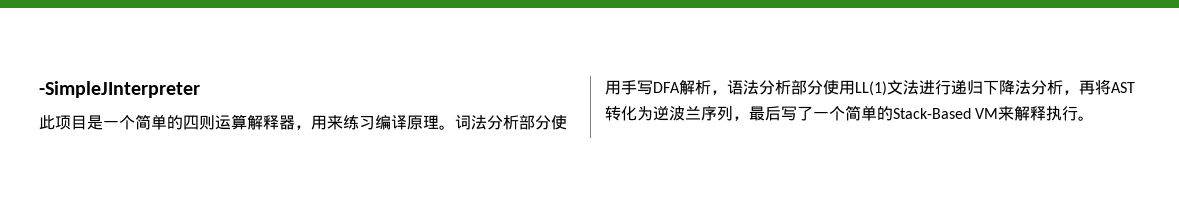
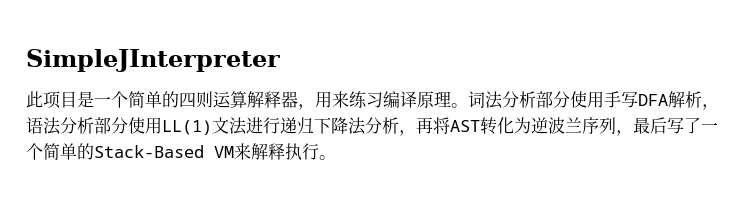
- -SimpleJInterpreter
+ SimpleJInterpreter

